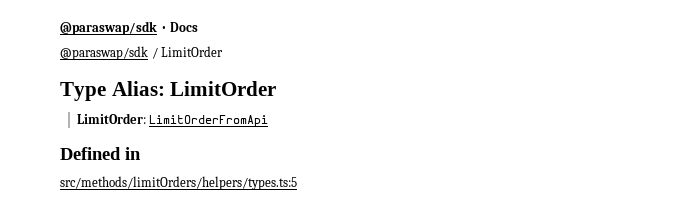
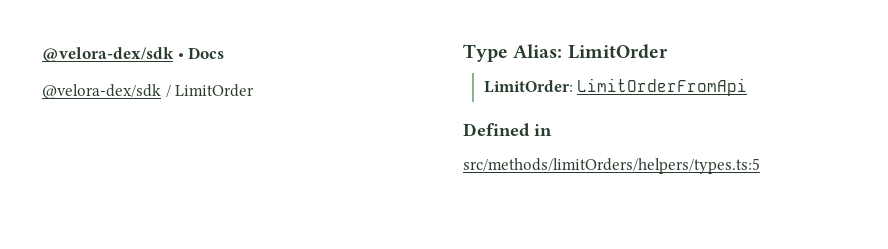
- @paraswap/sdk • Docs
+ @velora-dex/sdk • Docs
- @paraswap/sdk / LimitOrder
+ @velora-dex/sdk / LimitOrder

